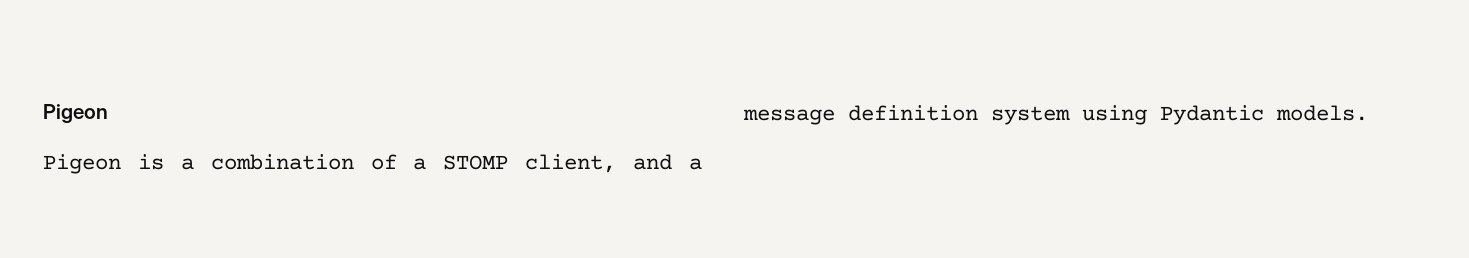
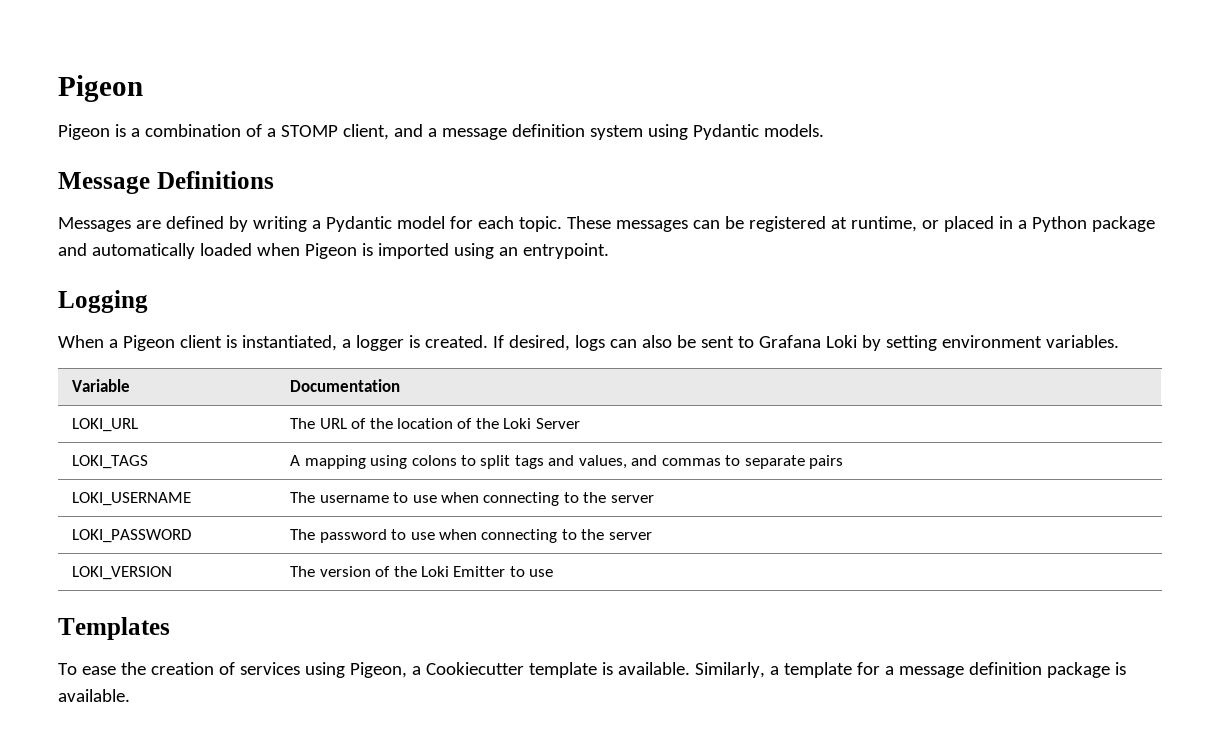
+ Message Definitions
+ Messages are defined by writing a Pydantic model for each topic. These messages can be registered at runtime, or placed in a Python package and automatically loaded when Pigeon is imported using an entrypoint.
+ Logging
+ When a Pigeon client is instantiated, a logger is created. If desired, logs can also be sent to Grafana Loki by setting environment variables.
+ Variable | Documentation
+ LOKI_URL | The URL of the location of the Loki Server
+ LOKI_TAGS | A mapping using colons to split tags and values, and commas to separate pairs
+ LOKI_USERNAME | The username to use when connecting to the server
+ LOKI_PASSWORD | The password to use when connecting to the server
+ LOKI_VERSION | The version of the Loki Emitter to use
+ Templates
+ To ease the creation of services using Pigeon, a Cookiecutter template is available. Similarly, a template for a message definition package is available.

